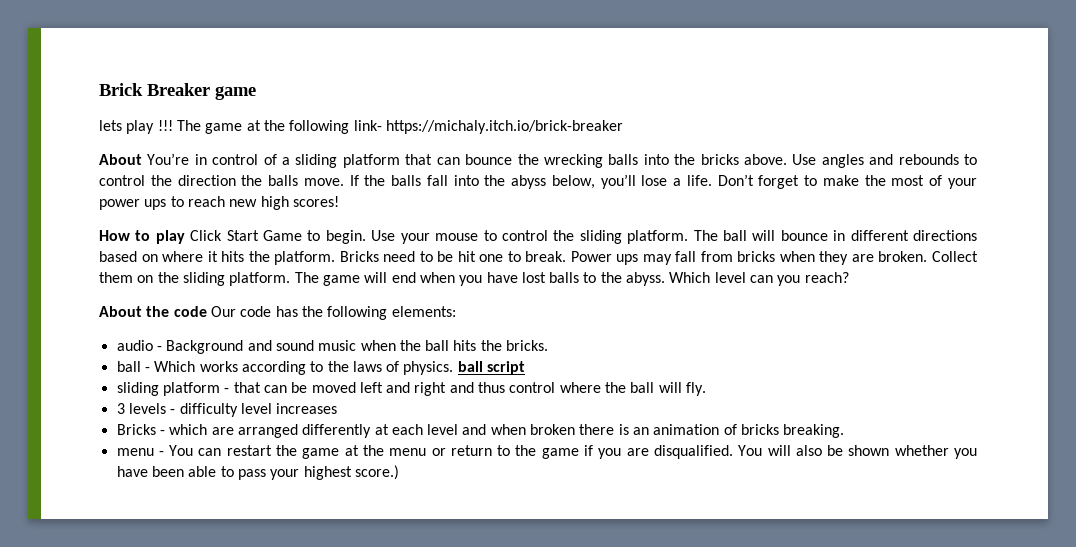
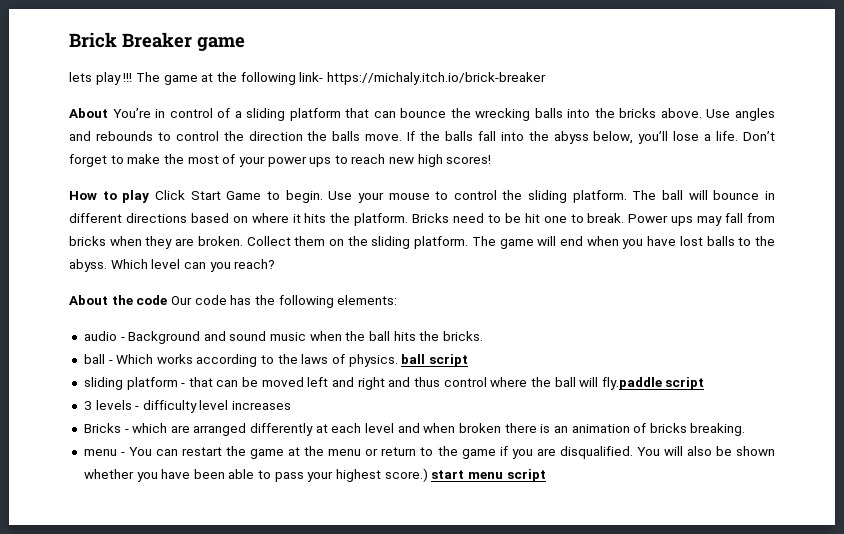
- sliding platform - that can be moved left and right and thus control where the ball will fly.
+ sliding platform - that can be moved left and right and thus control where the ball will fly.paddle script
- You will also be shown whether you have been able to pass your highest score.)
+ You will also be shown whether you have been able to pass your highest score.) start menu script

